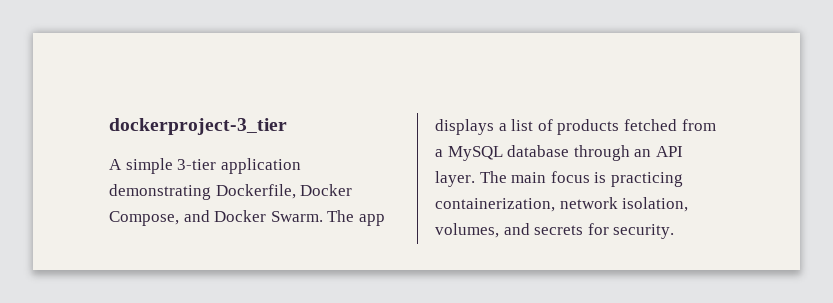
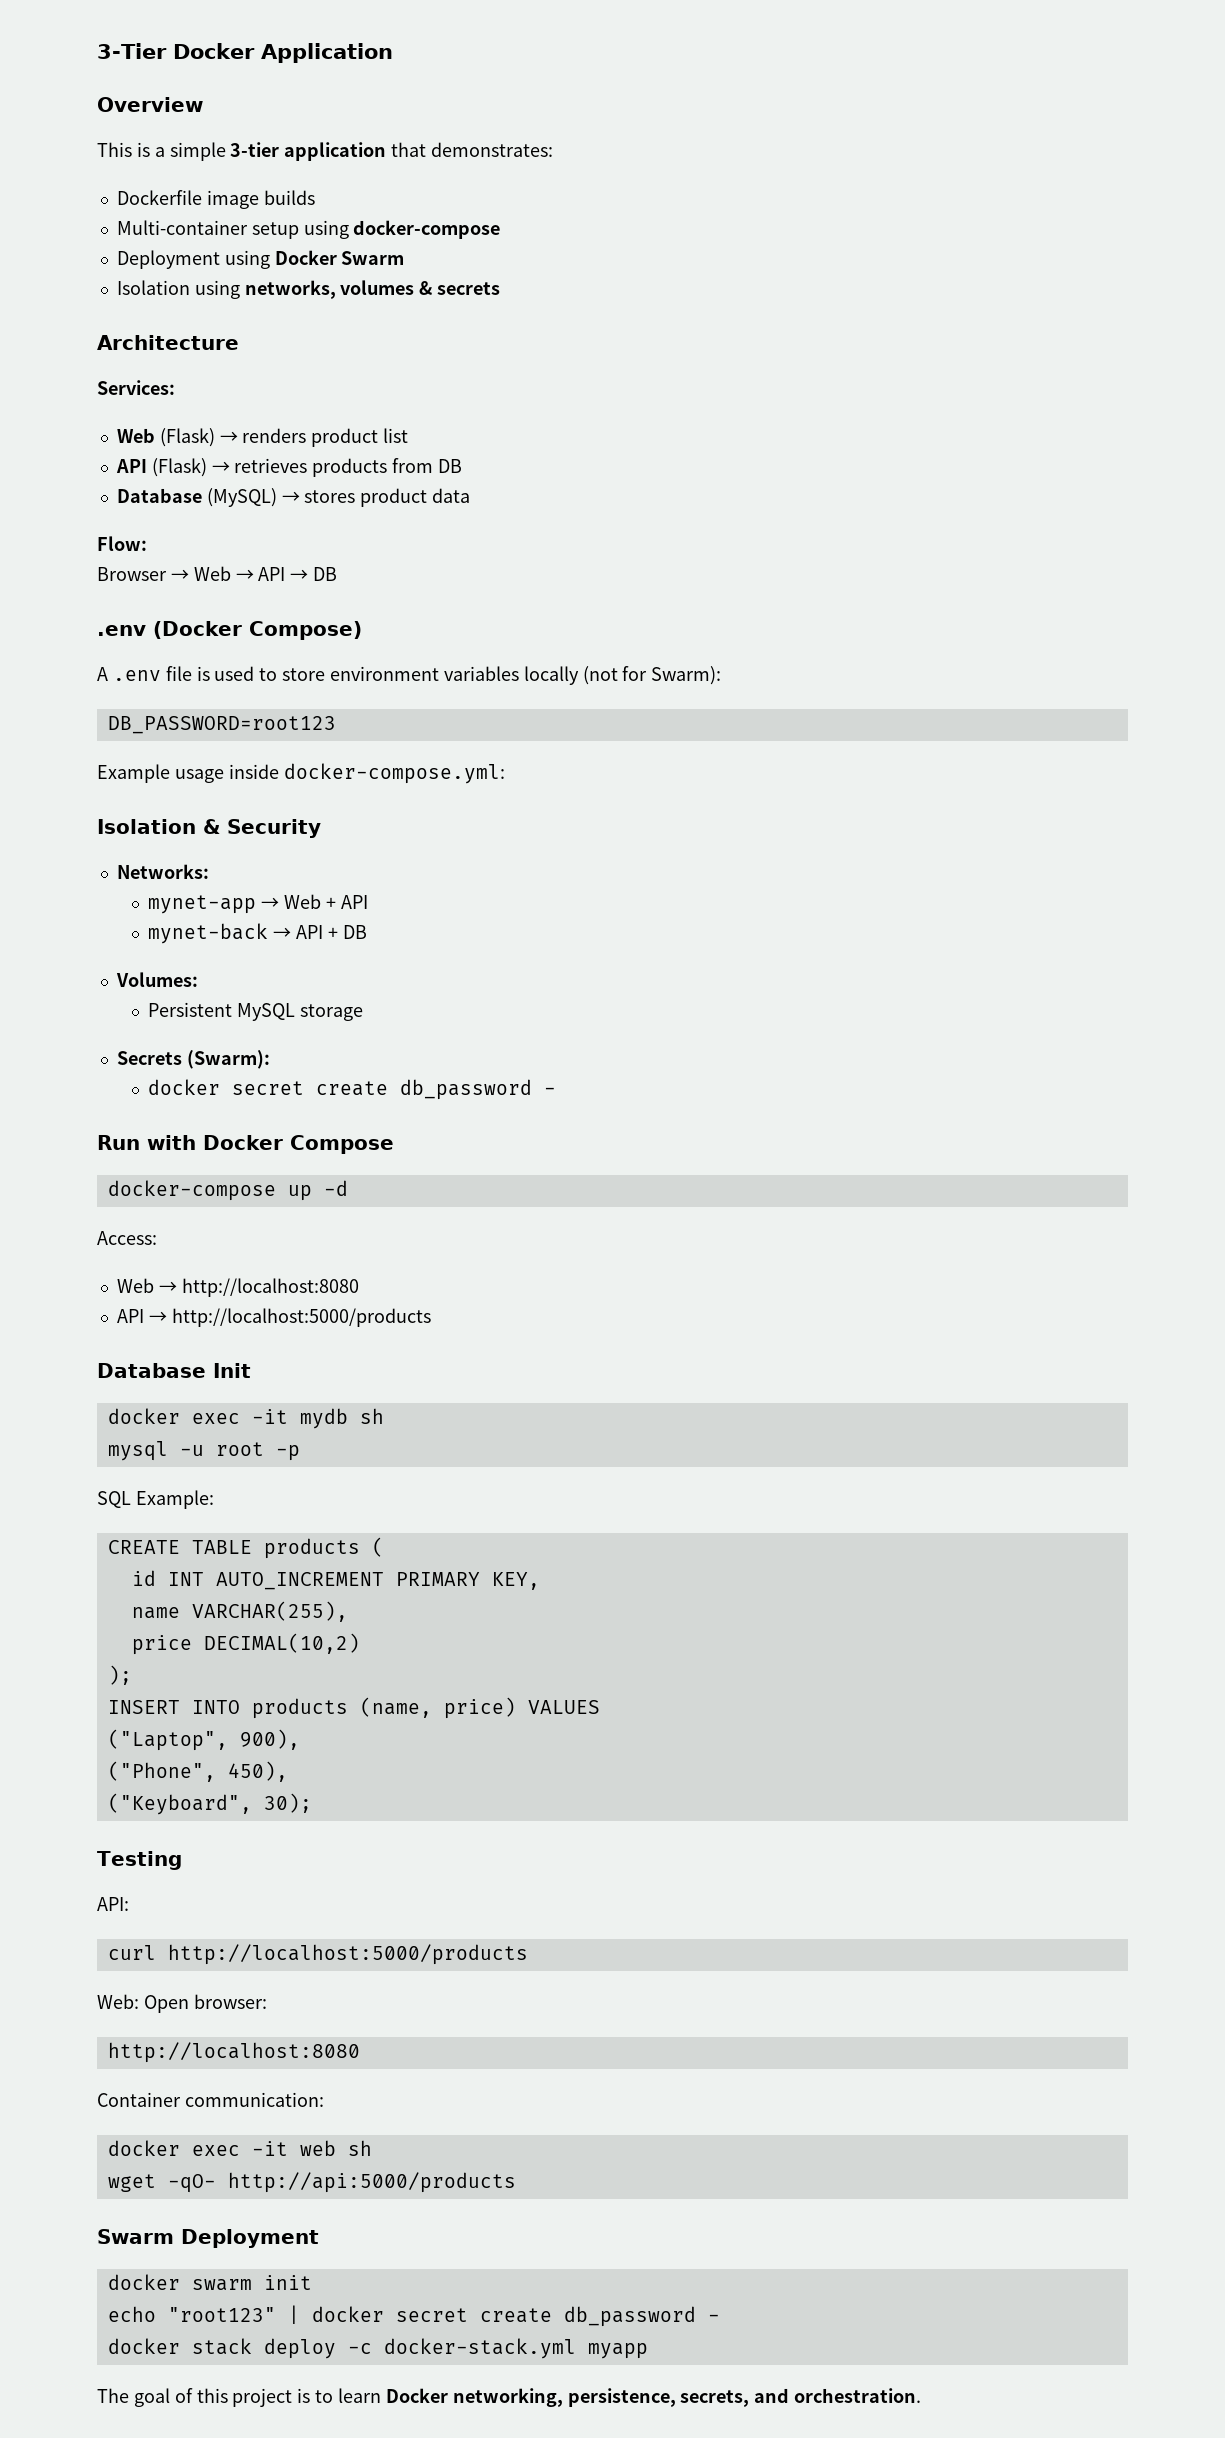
- dockerproject-3_tier
- A simple 3-tier application demonstrating Dockerfile, Docker Compose, and Docker Swarm. The app displays a list of products fetched from a MySQL database through an API layer. The main focus is practicing containerization, network isolation, volumes, and secrets for security.
+ 3-Tier Docker Application
+ Overview
+ This is a simple 3-tier application that demonstrates:
+ Dockerfile image builds
+ Multi-container setup using docker-compose
+ Deployment using Docker Swarm
+ Isolation using networks, volumes & secrets
+ Architecture
+ Services:
+ Web (Flask) → renders product list
+ API (Flask) → retrieves products from DB
+ Database (MySQL) → stores product data
+ Flow:
+ Browser → Web → API → DB
+ .env (Docker Compose)
+ A .env file is used to store environment variables locally (not for Swarm):
+ DB_PASSWORD=root123
+ Example usage inside docker-compose.yml:
+ Isolation & Security
+ Networks:
+ mynet-app → Web + API
+ mynet-back → API + DB
+ Volumes:
+ Persistent MySQL storage
+ Secrets (Swarm):
+ docker secret create db_password -
+ Run with Docker Compose
+ docker-compose up -d
+ Access:
+ Web → http://localhost:8080
+ API → http://localhost:5000/products
+ Database Init
+ docker exec -it mydb sh
+ mysql -u root -p
+ SQL Example:
+ CREATE TABLE products (
+ id INT AUTO_INCREMENT PRIMARY KEY,
+ name VARCHAR(255),
+ price DECIMAL(10,2)
+ );
+ INSERT INTO products (name, price) VALUES
+ ("Laptop", 900),
+ ("Phone", 450),
+ ("Keyboard", 30);
+ Testing
+ API:
+ curl http://localhost:5000/products
+ Web: Open browser:
+ http://localhost:8080
+ Container communication:
+ docker exec -it web sh
+ wget -qO- http://api:5000/products
+ Swarm Deployment
+ docker swarm init
+ echo "root123" | docker secret create db_password -
+ docker stack deploy -c docker-stack.yml myapp
+ The goal of this project is to learn Docker networking, persistence, secrets, and orchestration.

